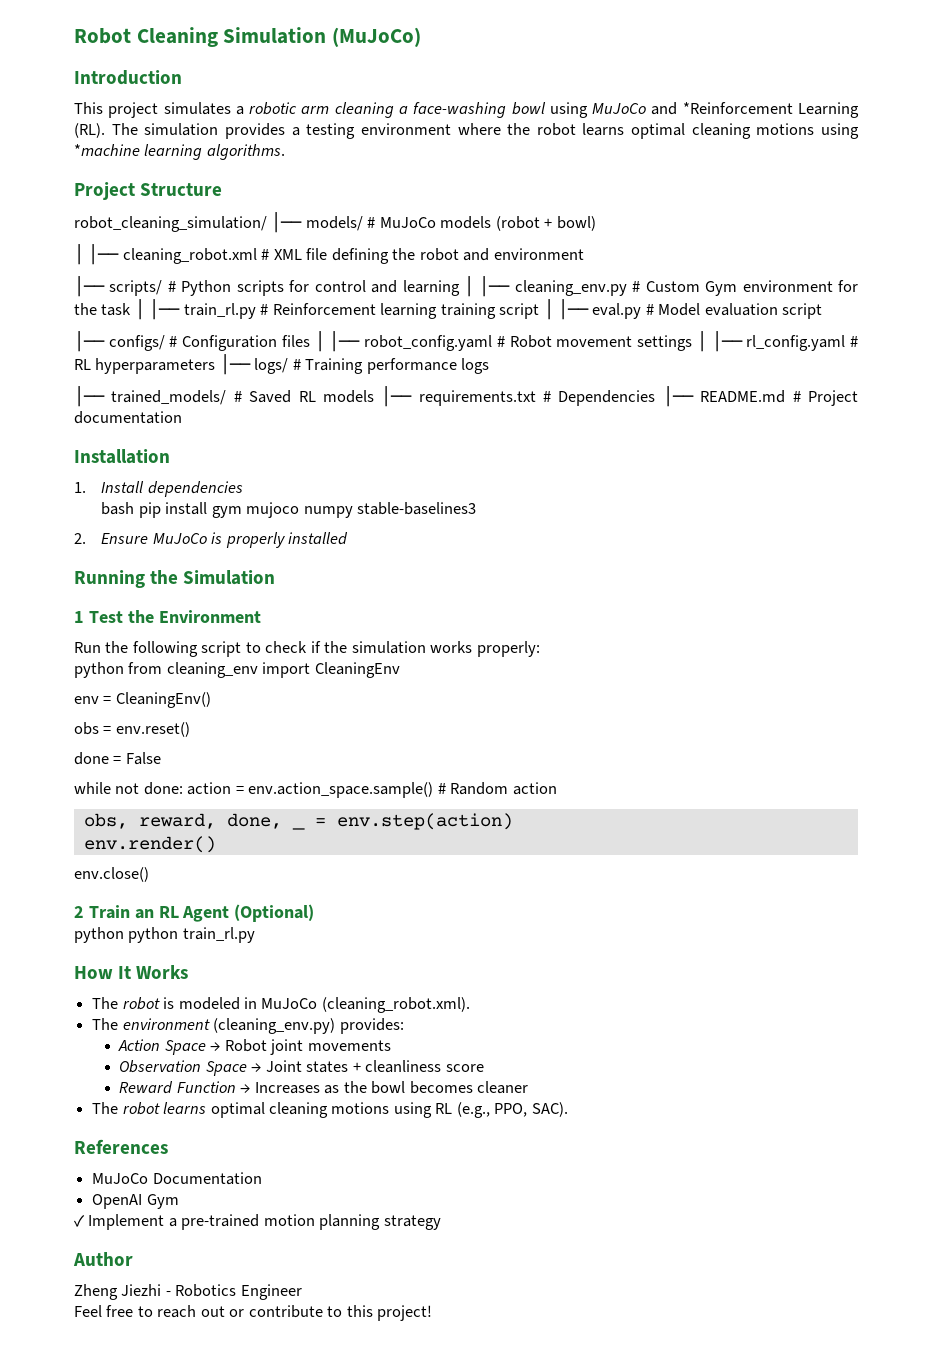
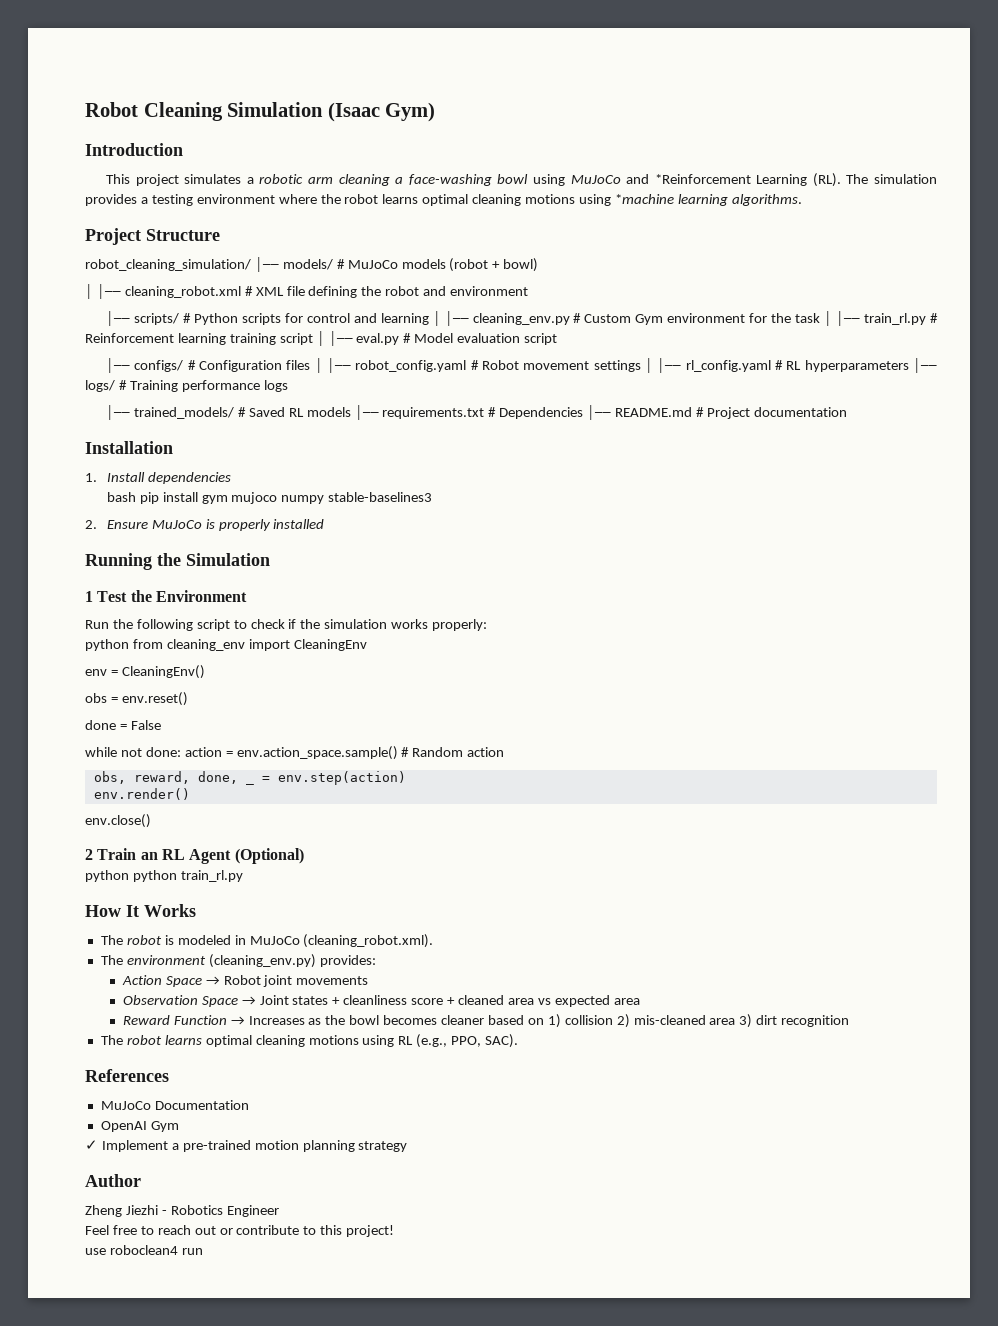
- Robot Cleaning Simulation (MuJoCo)
+ Robot Cleaning Simulation (Isaac Gym)
- Observation Space → Joint states + cleanliness score
+ Observation Space → Joint states + cleanliness score + cleaned area vs expected area
- Reward Function → Increases as the bowl becomes cleaner
+ Reward Function → Increases as the bowl becomes cleaner based on 1) collision 2) mis-cleaned area 3) dirt recognition
+ use roboclean4 run

